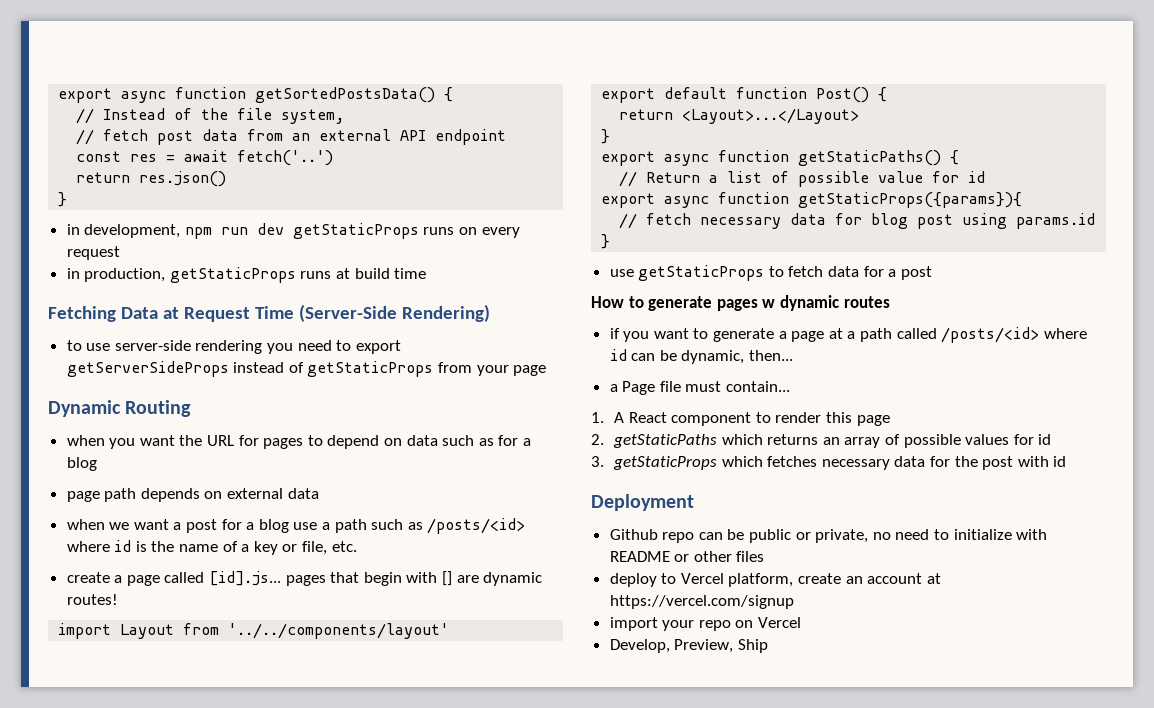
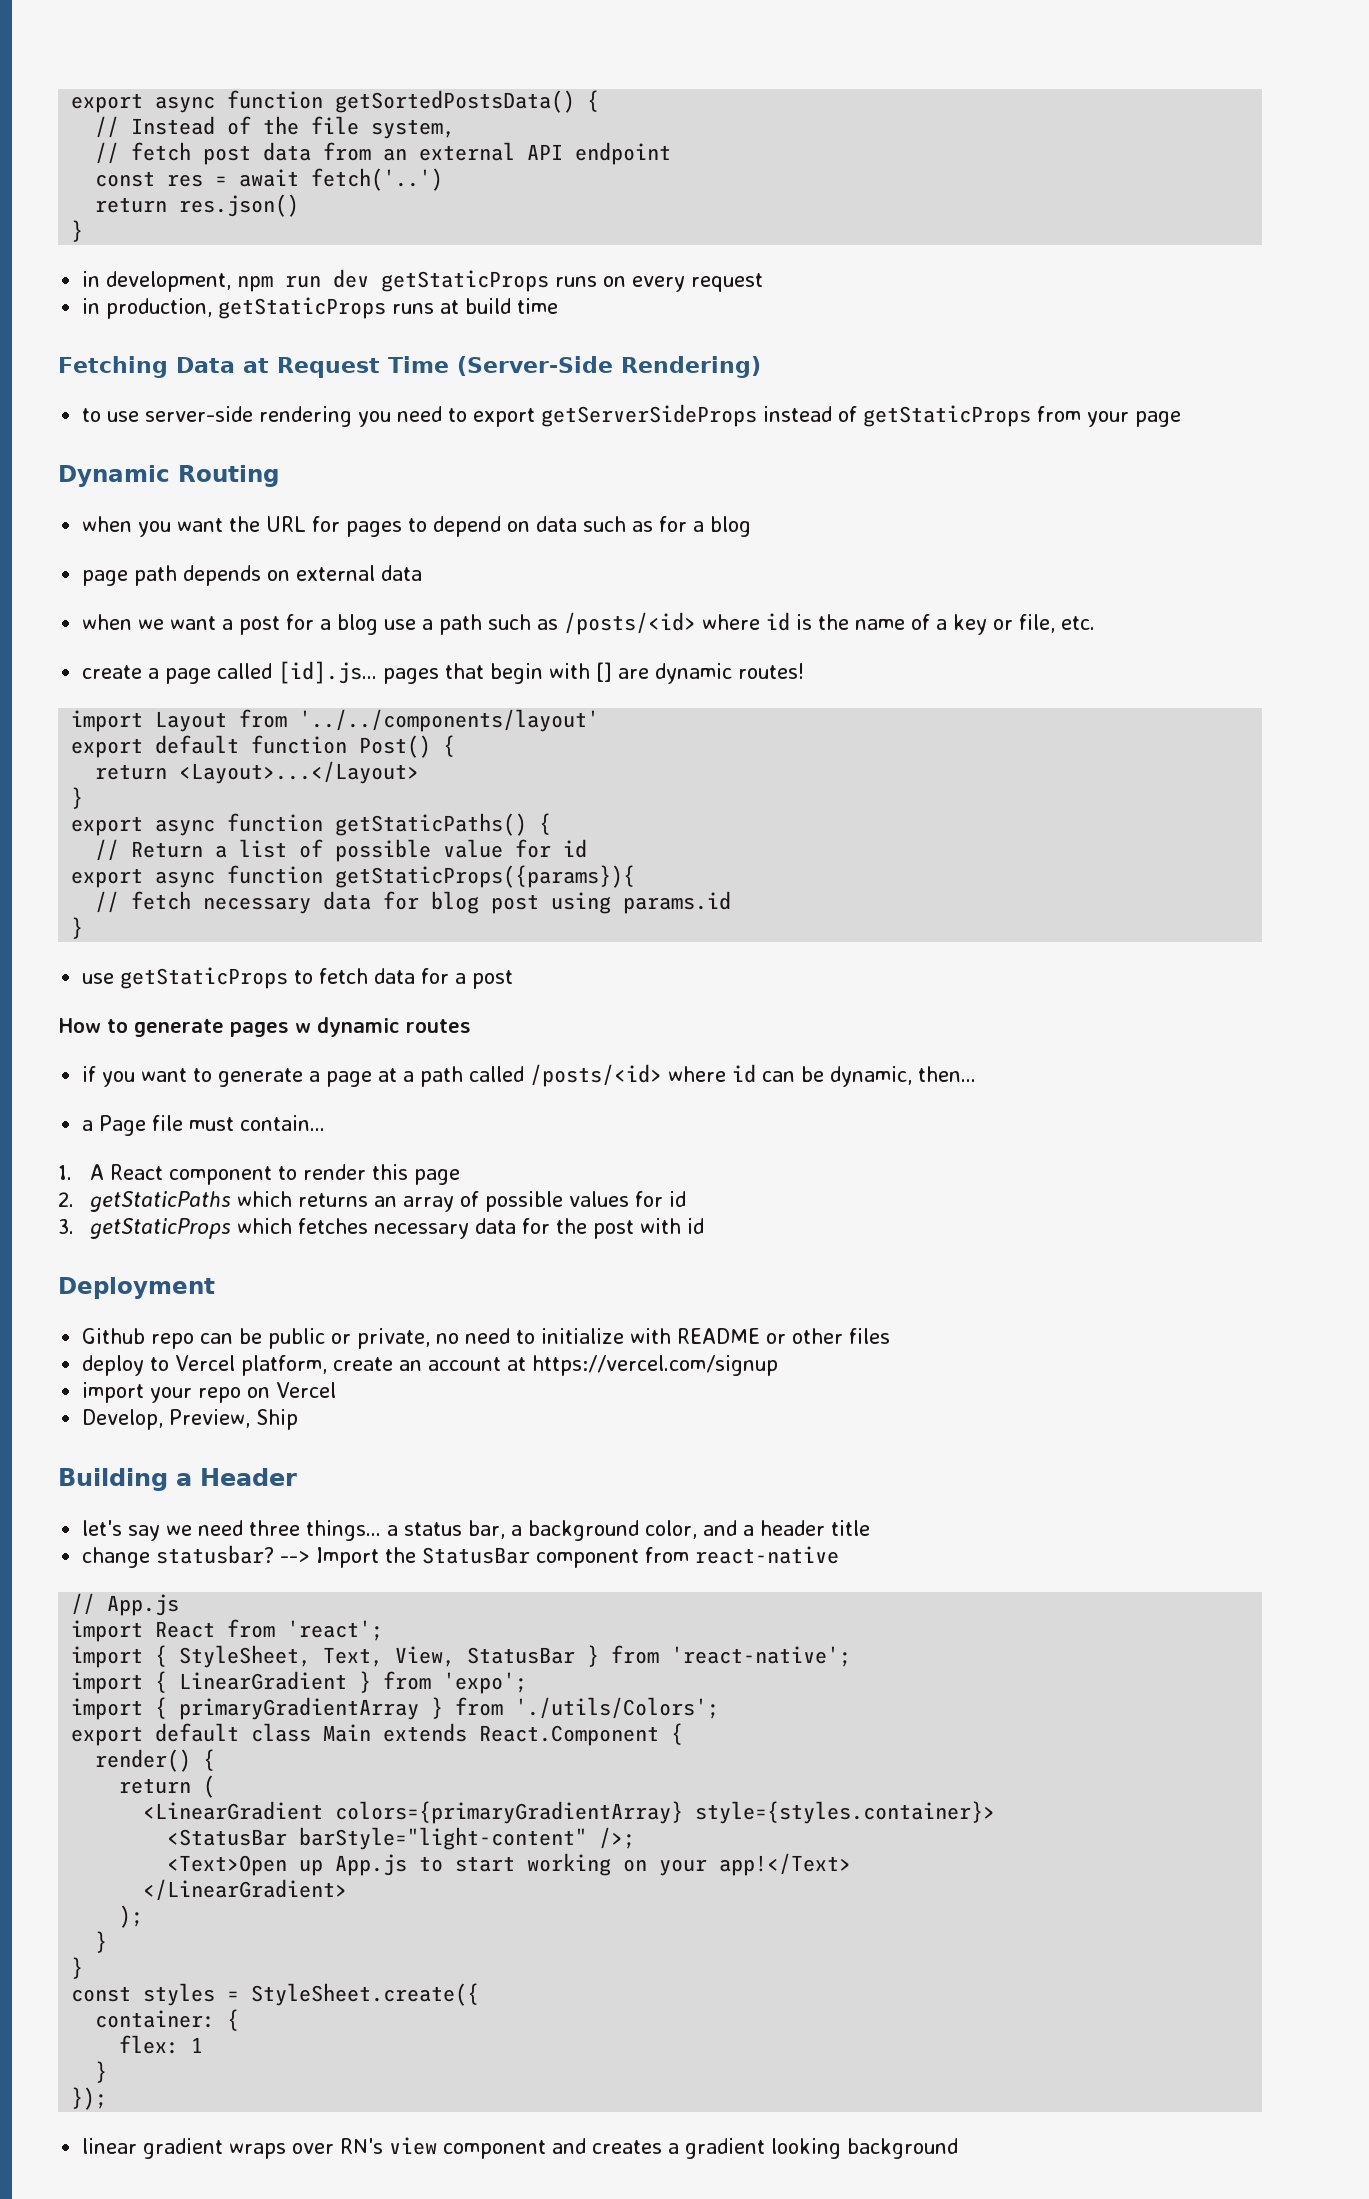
+ Building a Header
+ let's say we need three things... a status bar, a background color, and a header title
+ change statusbar? --> Import the StatusBar component from react-native
+ // App.js
+ import React from 'react';
+ import { StyleSheet, Text, View, StatusBar } from 'react-native';
+ import { LinearGradient } from 'expo';
+ import { primaryGradientArray } from './utils/Colors';
+ export default class Main extends React.Component {
+ render() {
+ return (
+ <LinearGradient colors={primaryGradientArray} style={styles.container}>
+ <StatusBar barStyle="light-content" />;
+ <Text>Open up App.js to start working on your app!</Text>
+ </LinearGradient>
+ );
+ }
+ }
+ const styles = StyleSheet.create({
+ container: {
+ flex: 1
+ }
+ });
+ linear gradient wraps over RN's view component and creates a gradient looking background

